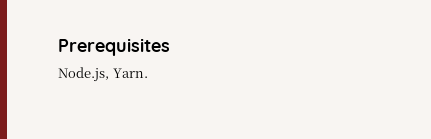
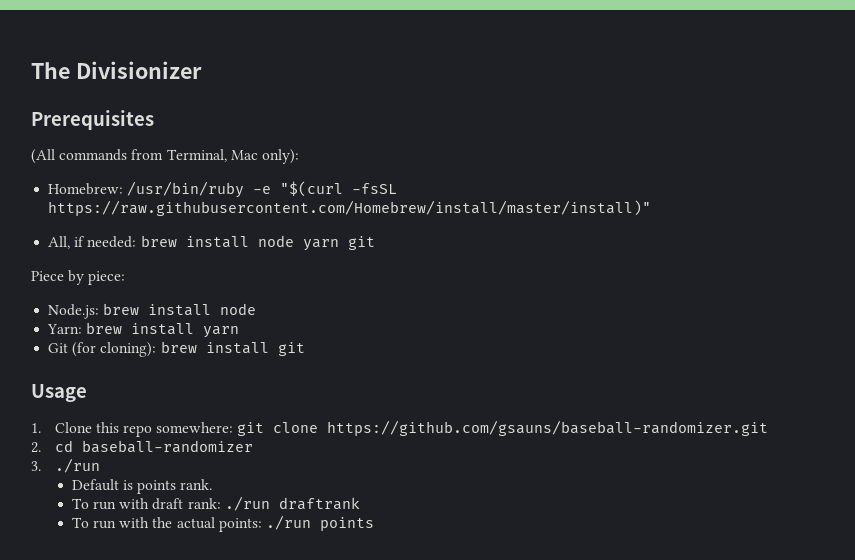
+ The Divisionizer
- Node.js, Yarn.
+ (All commands from Terminal, Mac only):
+ Homebrew: /usr/bin/ruby -e "$(curl -fsSL https://raw.githubusercontent.com/Homebrew/install/master/install)"
+ All, if needed: brew install node yarn git
+ Piece by piece:
+ Node.js: brew install node
+ Yarn: brew install yarn
+ Git (for cloning): brew install git
+ Usage
+ 1. Clone this repo somewhere: git clone https://github.com/gsauns/baseball-randomizer.git
+ 2. cd baseball-randomizer
+ 3. ./run
+ Default is points rank.
+ To run with draft rank: ./run draftrank
+ To run with the actual points: ./run points

